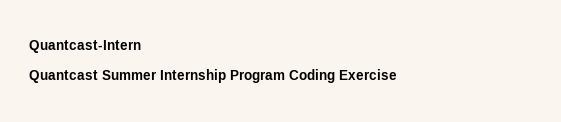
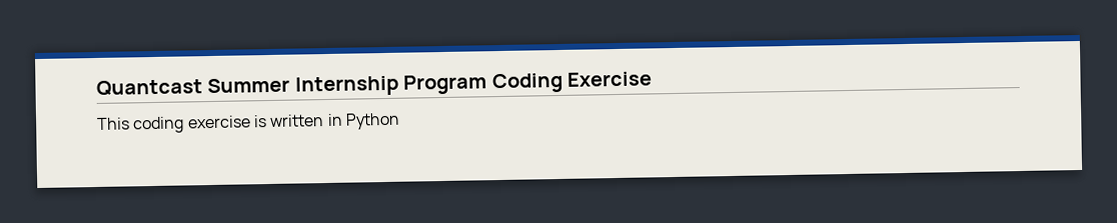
- Quantcast-Intern
+ This coding exercise is written in Python

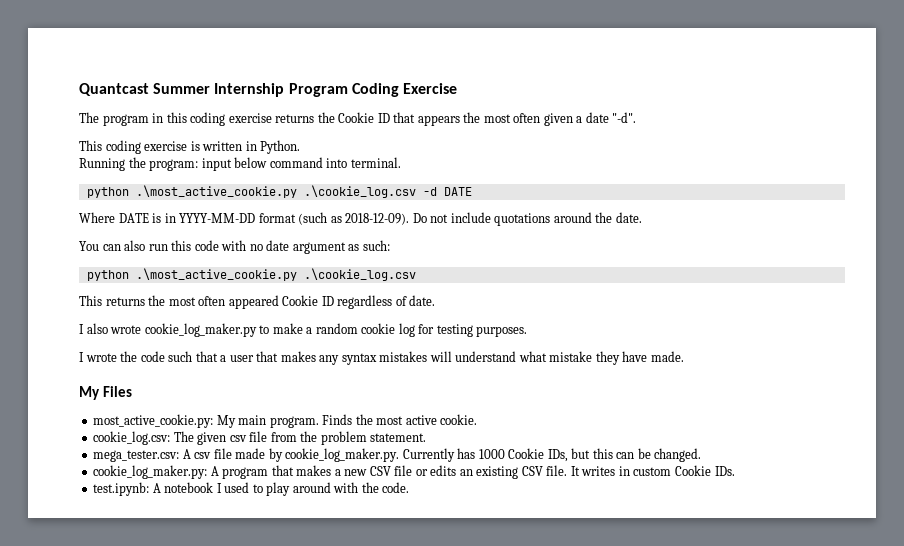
+ The program in this coding exercise returns the Cookie ID that appears the most often given a date "-d".
- This coding exercise is written in Python
+ This coding exercise is written in Python.
+ Running the program: input below command into terminal.
+ python .\most_active_cookie.py .\cookie_log.csv -d DATE
+ Where DATE is in YYYY-MM-DD format (such as 2018-12-09). Do not include quotations around the date.
+ You can also run this code with no date argument as such:
+ python .\most_active_cookie.py .\cookie_log.csv
+ This returns the most often appeared Cookie ID regardless of date.
+ I also wrote cookie_log_maker.py to make a random cookie log for testing purposes.
+ I wrote the code such that a user that makes any syntax mistakes will understand what mistake they have made.
+ My Files
+ most_active_cookie.py: My main program. Finds the most active cookie.
+ cookie_log.csv: The given csv file from the problem statement.
+ mega_tester.csv: A csv file made by cookie_log_maker.py. Currently has 1000 Cookie IDs, but this can be changed.
+ cookie_log_maker.py: A program that makes a new CSV file or edits an existing CSV file. It writes in custom Cookie IDs.
+ test.ipynb: A notebook I used to play around with the code.

